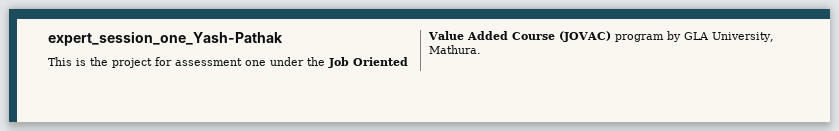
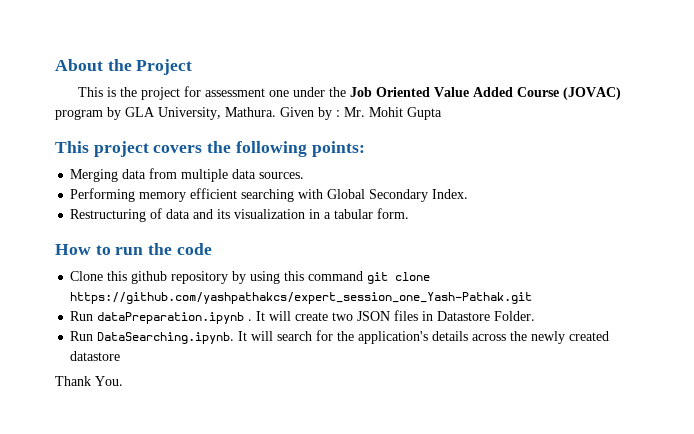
- expert_session_one_Yash-Pathak
+ About the Project
+ Given by : Mr. Mohit Gupta
+ This project covers the following points:
+ Merging data from multiple data sources.
+ Performing memory efficient searching with Global Secondary Index.
+ Restructuring of data and its visualization in a tabular form.
+ How to run the code
+ Clone this github repository by using this command git clone https://github.com/yashpathakcs/expert_session_one_Yash-Pathak.git
+ Run dataPreparation.ipynb . It will create two JSON files in Datastore Folder.
+ Run DataSearching.ipynb. It will search for the application's details across the newly created datastore
+ Thank You.

